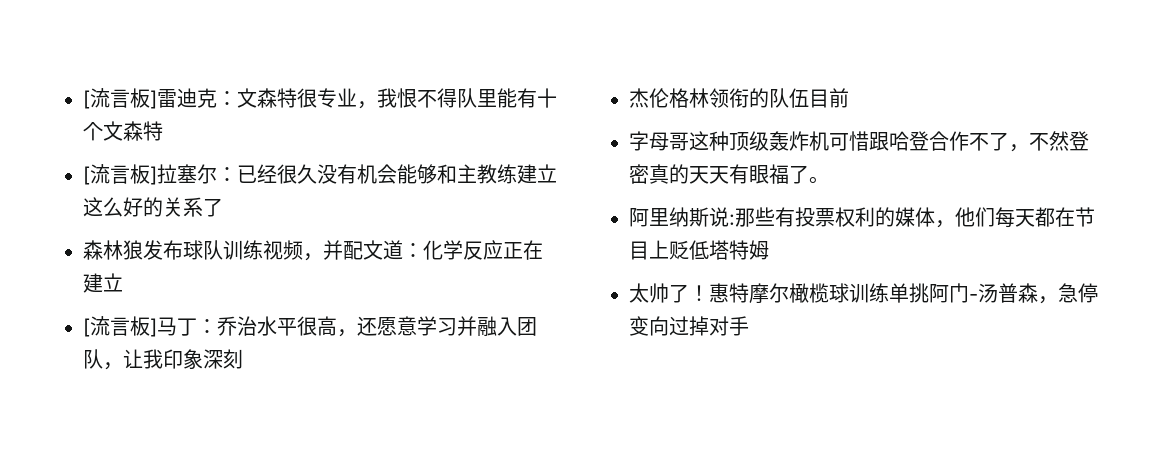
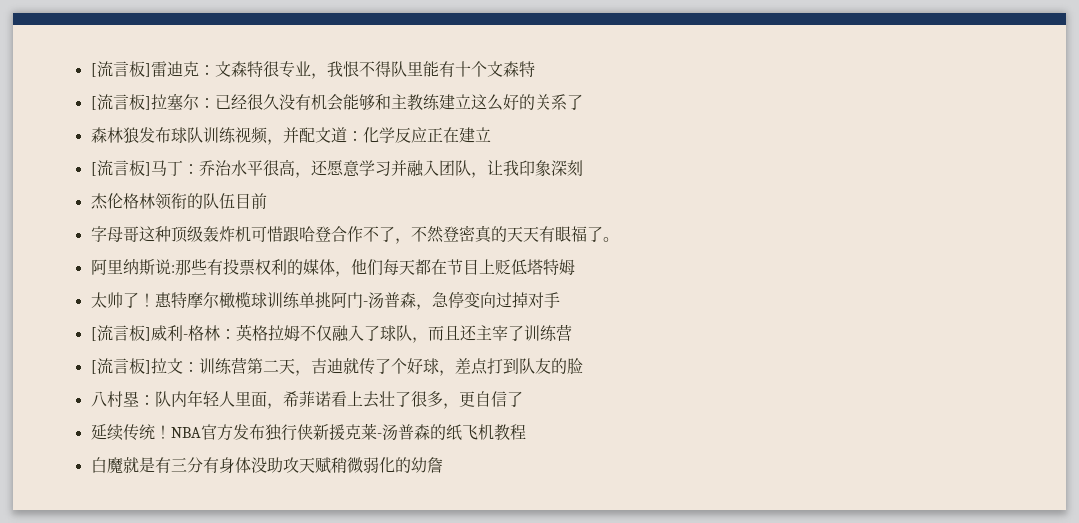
+ [流言板]威利-格林：英格拉姆不仅融入了球队，而且还主宰了训练营
+ [流言板]拉文：训练营第二天，吉迪就传了个好球，差点打到队友的脸
+ 八村塁：队内年轻人里面，希菲诺看上去壮了很多，更自信了
+ 延续传统！NBA官方发布独行侠新援克莱-汤普森的纸飞机教程
+ 白魔就是有三分有身体没助攻天赋稍微弱化的幼詹

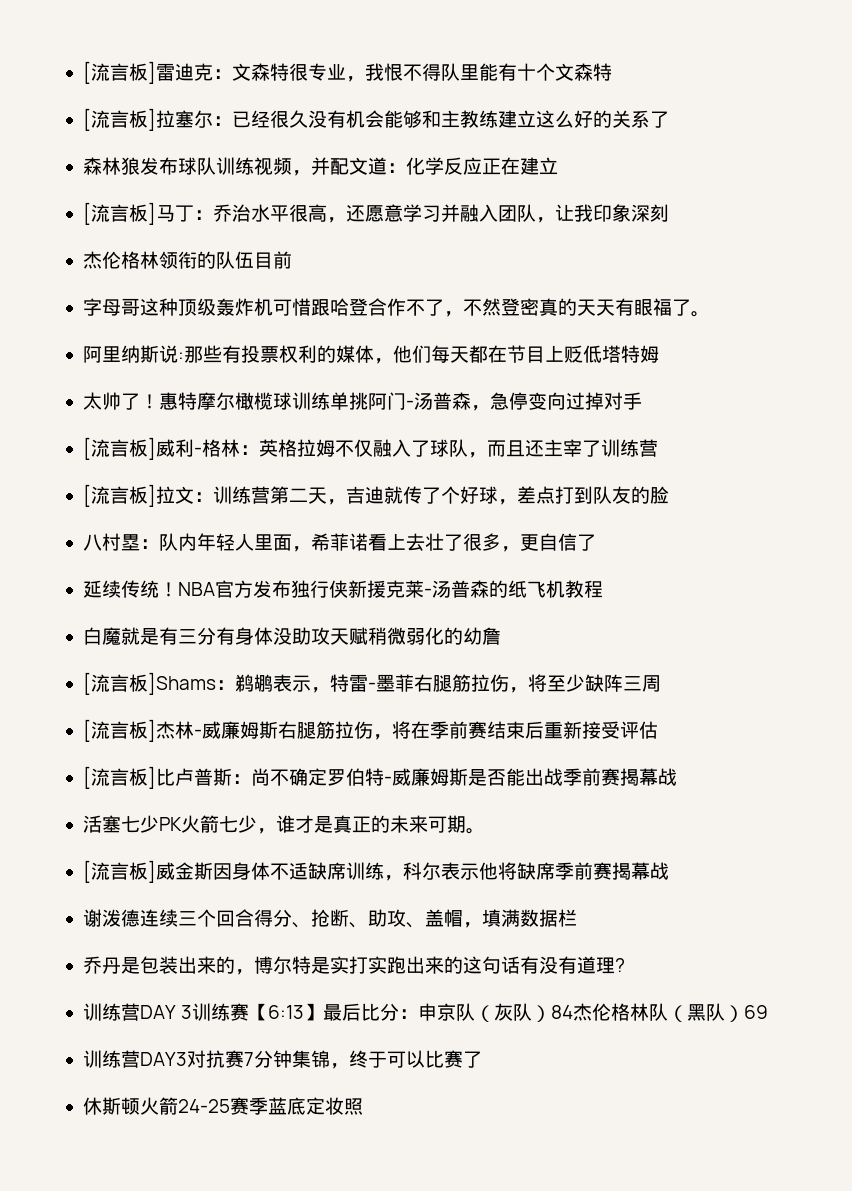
+ [流言板]Shams：鹈鹕表示，特雷-墨菲右腿筋拉伤，将至少缺阵三周
+ [流言板]杰林-威廉姆斯右腿筋拉伤，将在季前赛结束后重新接受评估
+ [流言板]比卢普斯：尚不确定罗伯特-威廉姆斯是否能出战季前赛揭幕战
+ 活塞七少PK火箭七少，谁才是真正的未来可期。
+ [流言板]威金斯因身体不适缺席训练，科尔表示他将缺席季前赛揭幕战
+ 谢泼德连续三个回合得分、抢断、助攻、盖帽，填满数据栏
+ 乔丹是包装出来的，博尔特是实打实跑出来的这句话有没有道理?
+ 训练营DAY 3训练赛【6:13】最后比分：申京队（灰队）84杰伦格林队（黑队）69
+ 训练营DAY3对抗赛7分钟集锦，终于可以比赛了
+ 休斯顿火箭24-25赛季蓝底定妆照

